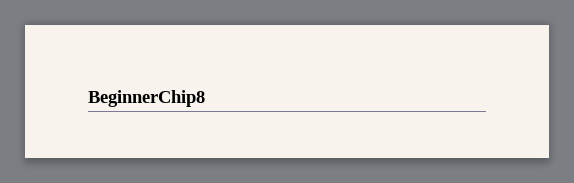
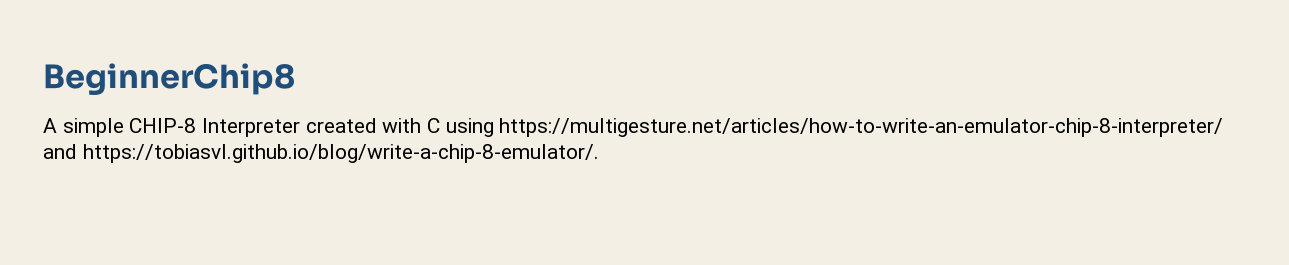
+ A simple CHIP-8 Interpreter created with C using https://multigesture.net/articles/how-to-write-an-emulator-chip-8-interpreter/ and https://tobiasvl.github.io/blog/write-a-chip-8-emulator/.

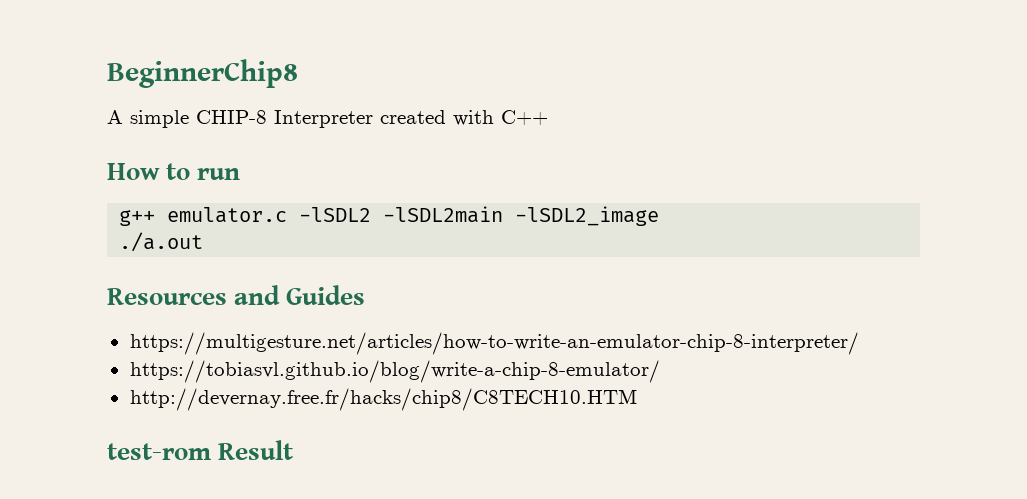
- A simple CHIP-8 Interpreter created with C using https://multigesture.net/articles/how-to-write-an-emulator-chip-8-interpreter/ and https://tobiasvl.github.io/blog/write-a-chip-8-emulator/.
+ A simple CHIP-8 Interpreter created with C++
+ How to run
+ g++ emulator.c -lSDL2 -lSDL2main -lSDL2_image
+ ./a.out
+ Resources and Guides
+ https://multigesture.net/articles/how-to-write-an-emulator-chip-8-interpreter/
+ https://tobiasvl.github.io/blog/write-a-chip-8-emulator/
+ http://devernay.free.fr/hacks/chip8/C8TECH10.HTM
+ test-rom Result

